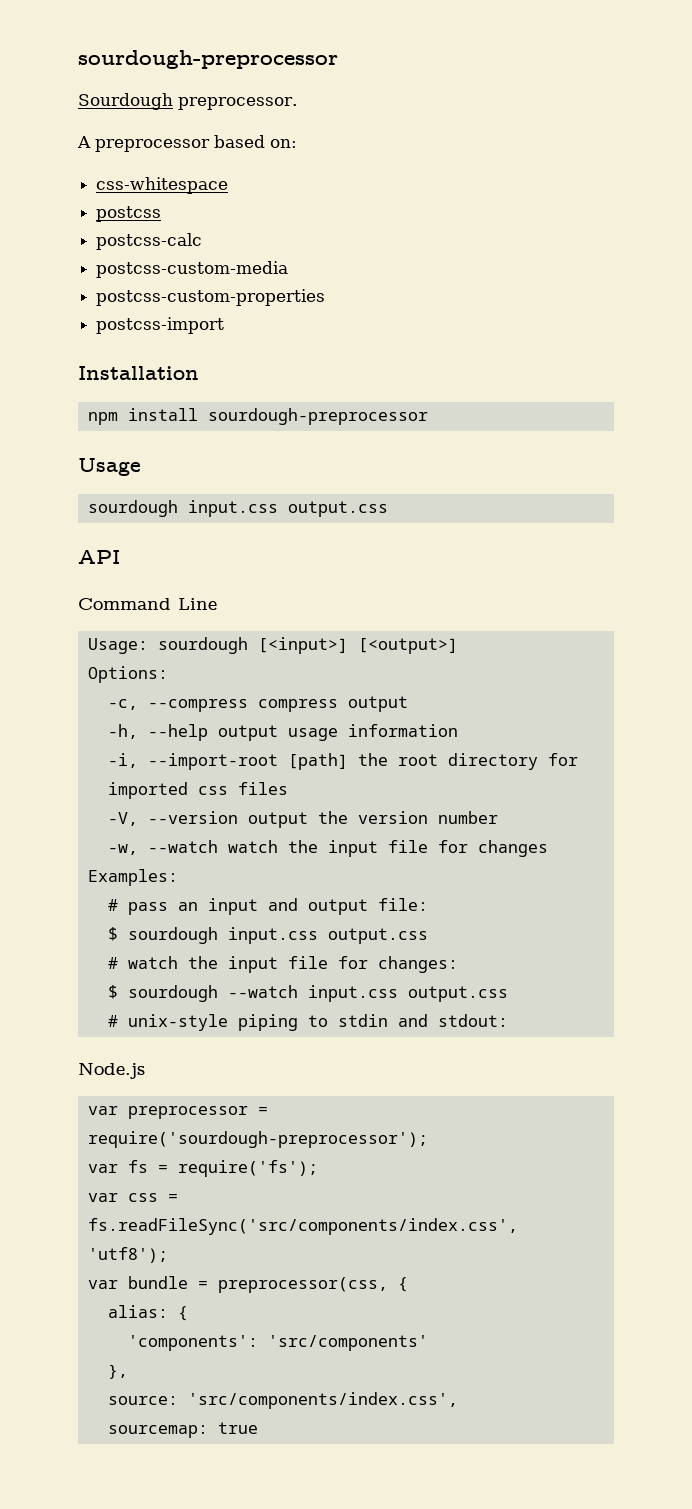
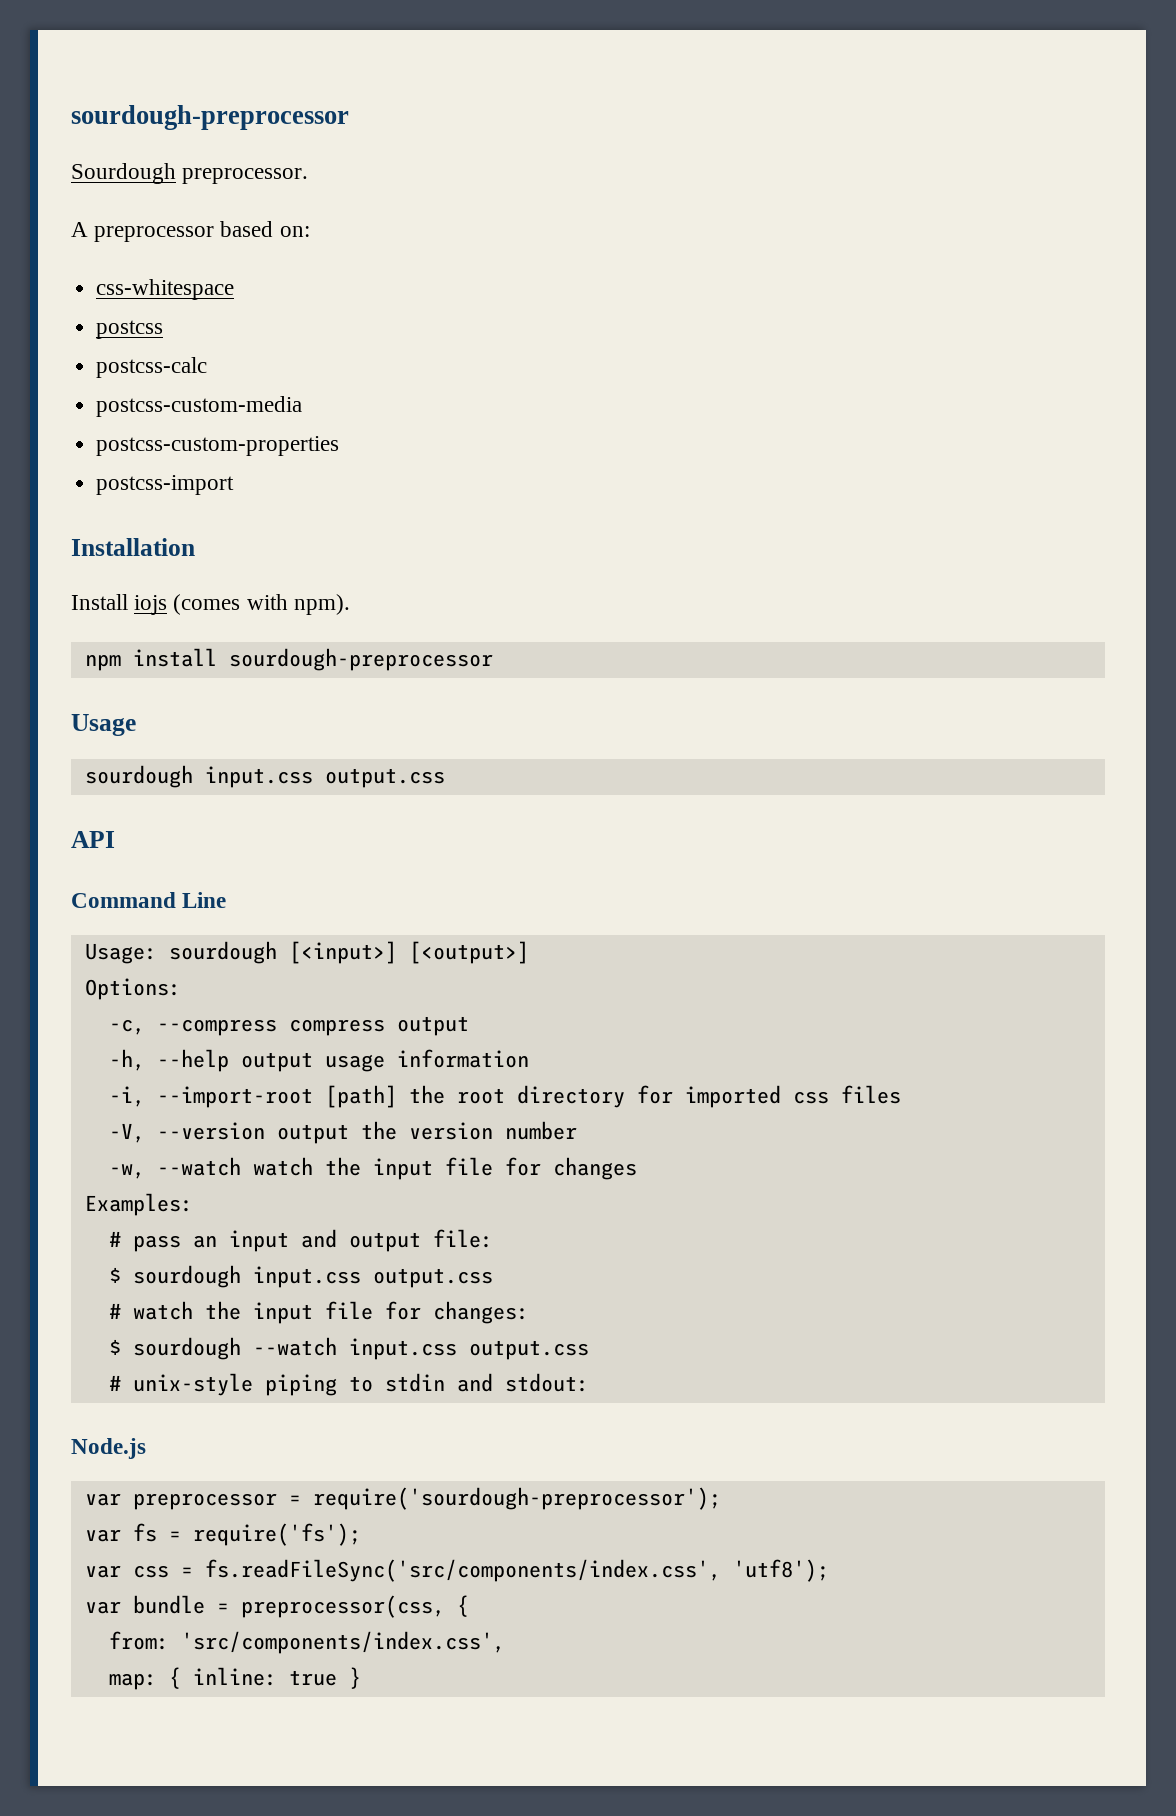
+ Install iojs (comes with npm).
- alias: {
- 'components': 'src/components'
- },
- source: 'src/components/index.css',
- sourcemap: true
+ from: 'src/components/index.css',
+ map: { inline: true }

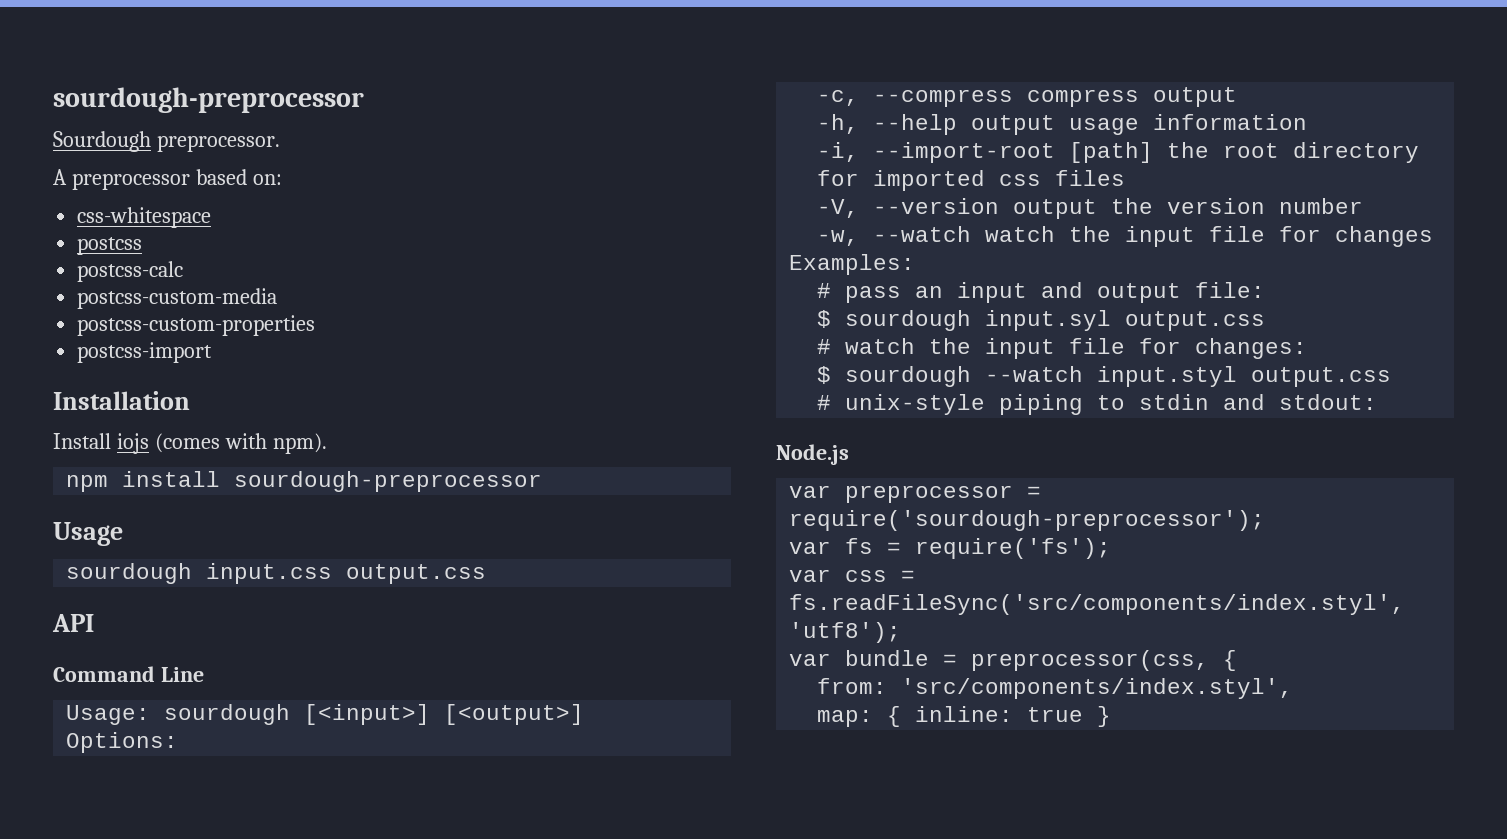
- $ sourdough input.css output.css
+ $ sourdough input.syl output.css
- $ sourdough --watch input.css output.css
+ $ sourdough --watch input.styl output.css
- var css = fs.readFileSync('src/components/index.css', 'utf8');
+ var css = fs.readFileSync('src/components/index.styl', 'utf8');
- from: 'src/components/index.css',
+ from: 'src/components/index.styl',

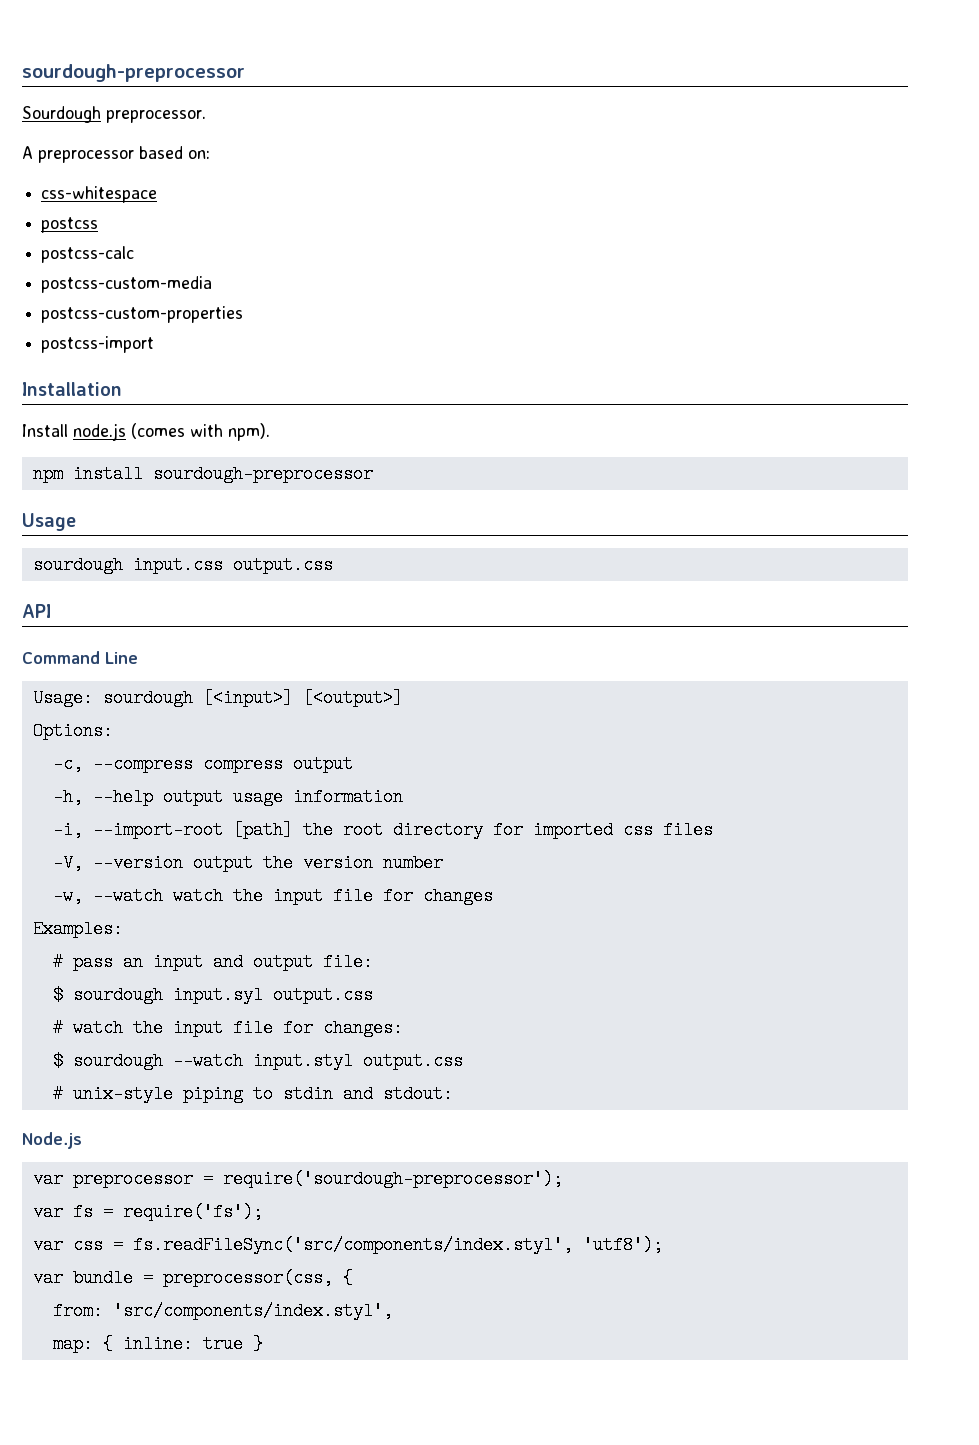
- Install iojs (comes with npm).
+ Install node.js (comes with npm).

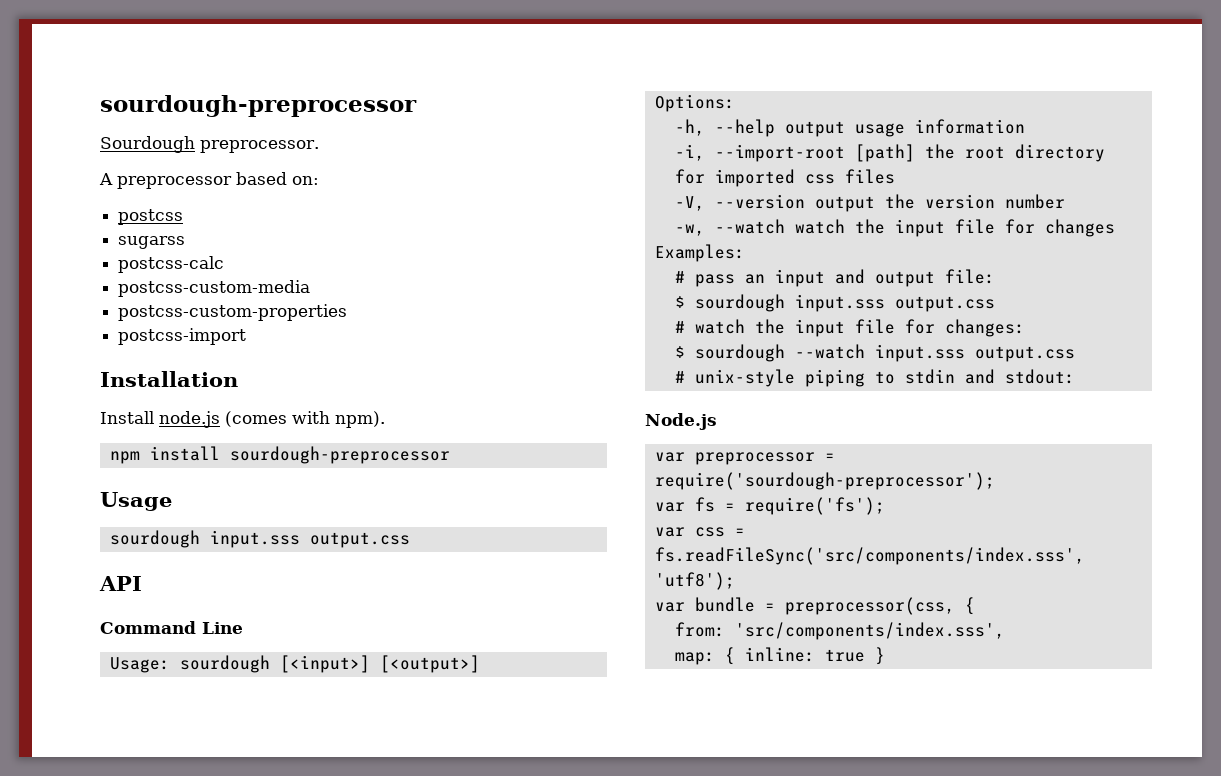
- css-whitespace
  postcss
+ sugarss
  Usage
- sourdough input.css output.css
+ sourdough input.sss output.css
- -c, --compress compress output
- $ sourdough input.syl output.css
+ $ sourdough input.sss output.css
- $ sourdough --watch input.styl output.css
+ $ sourdough --watch input.sss output.css
- var css = fs.readFileSync('src/components/index.styl', 'utf8');
+ var css = fs.readFileSync('src/components/index.sss', 'utf8');
- from: 'src/components/index.styl',
+ from: 'src/components/index.sss',

